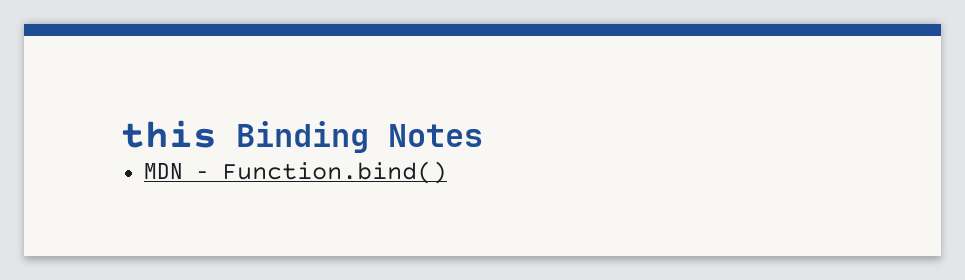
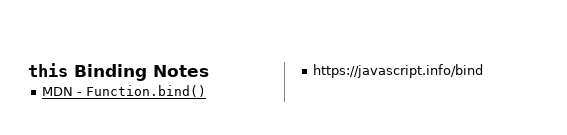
+ https://javascript.info/bind

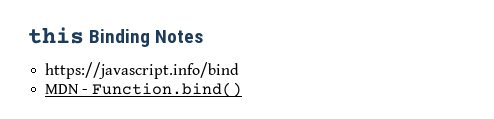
+ https://javascript.info/bind
- https://javascript.info/bind

